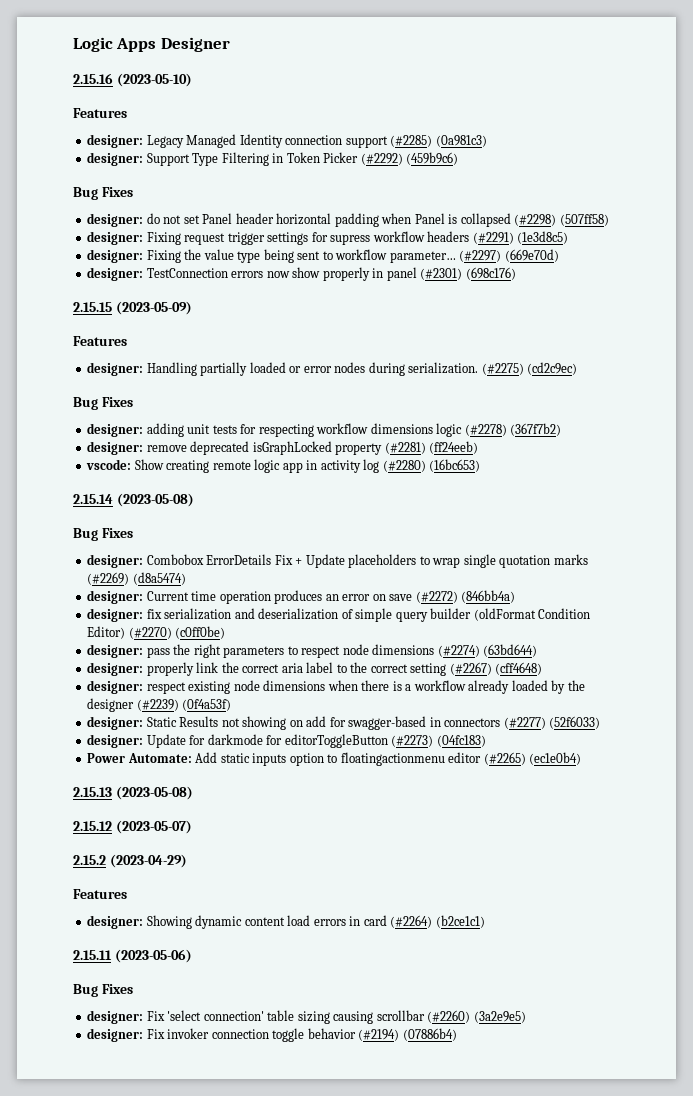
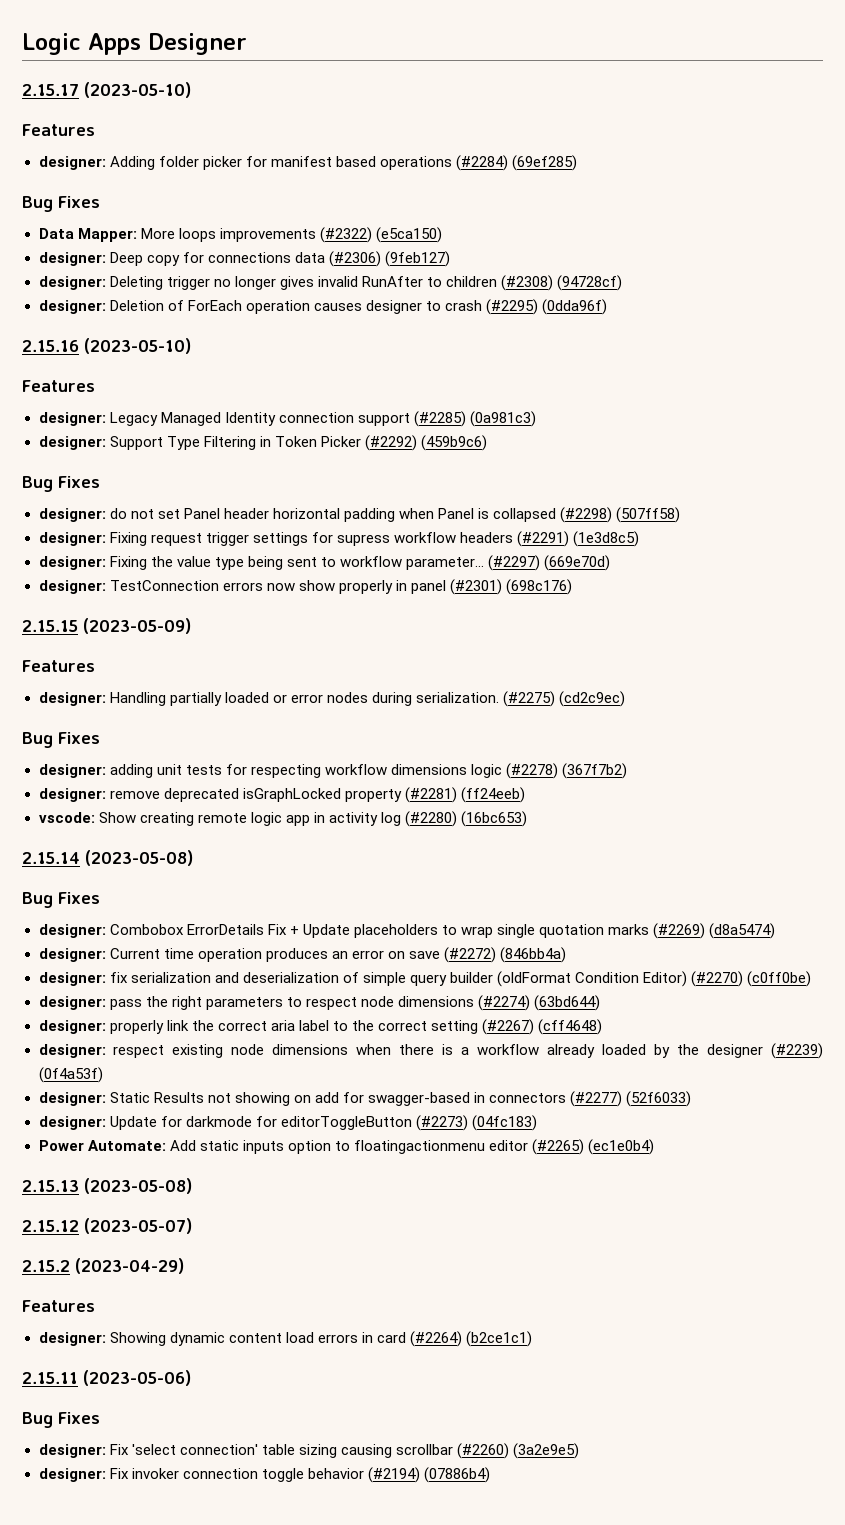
+ 2.15.17 (2023-05-10)
+ Features
+ designer: Adding folder picker for manifest based operations (#2284) (69ef285)
+ Bug Fixes
+ Data Mapper: More loops improvements (#2322) (e5ca150)
+ designer: Deep copy for connections data (#2306) (9feb127)
+ designer: Deleting trigger no longer gives invalid RunAfter to children (#2308) (94728cf)
+ designer: Deletion of ForEach operation causes designer to crash (#2295) (0dda96f)

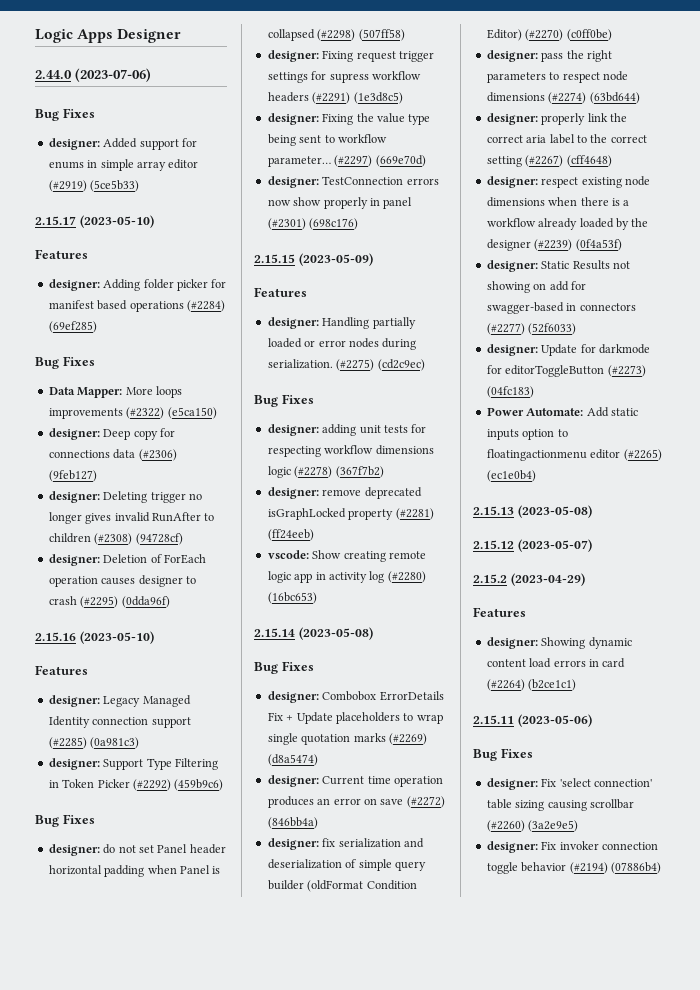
+ 2.44.0 (2023-07-06)
+ Bug Fixes
+ designer: Added support for enums in simple array editor (#2919) (5ce5b33)

